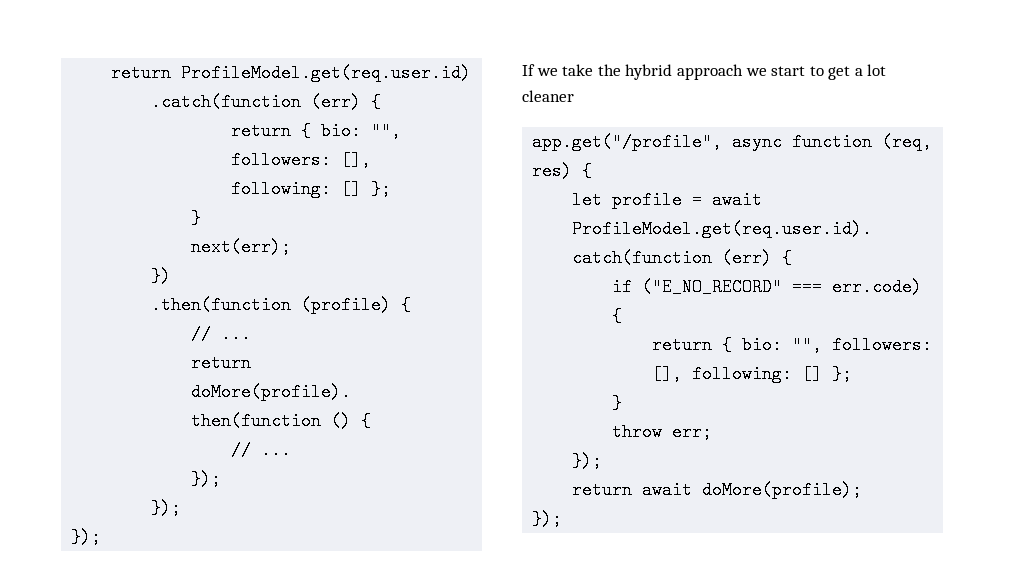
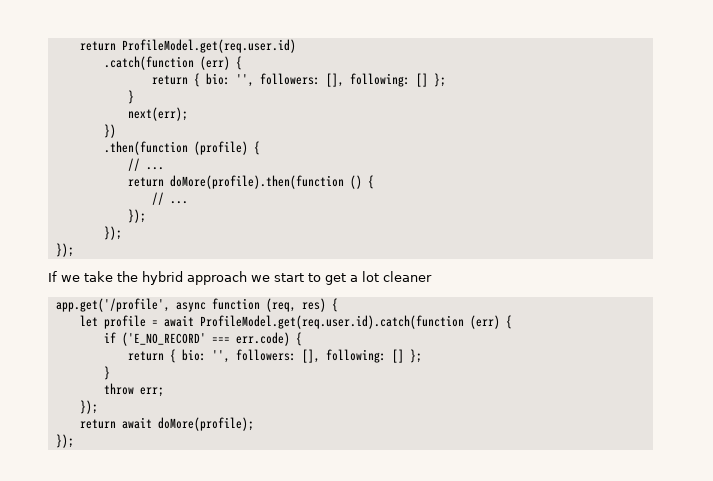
  .catch(function (err) {
- return { bio: "", followers: [], following: [] };
+ return { bio: '', followers: [], following: [] };
- app.get("/profile", async function (req, res) {
+ app.get('/profile', async function (req, res) {
- if ("E_NO_RECORD" === err.code) {
- return { bio: "", followers: [], following: [] };
+ if ('E_NO_RECORD' === err.code) {
+ return { bio: '', followers: [], following: [] };

